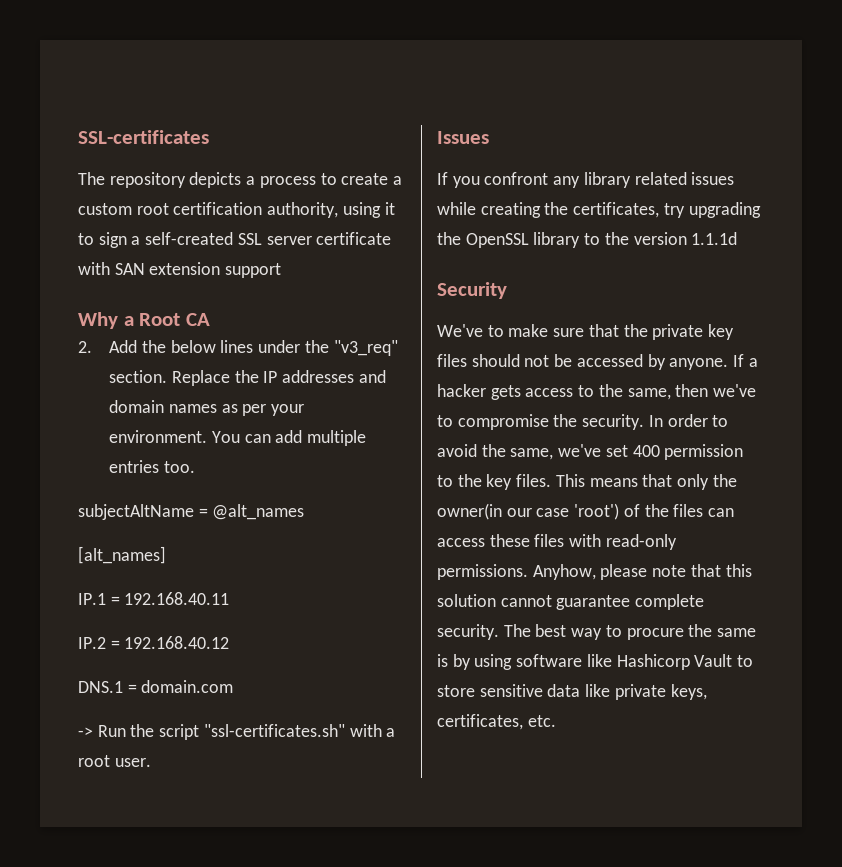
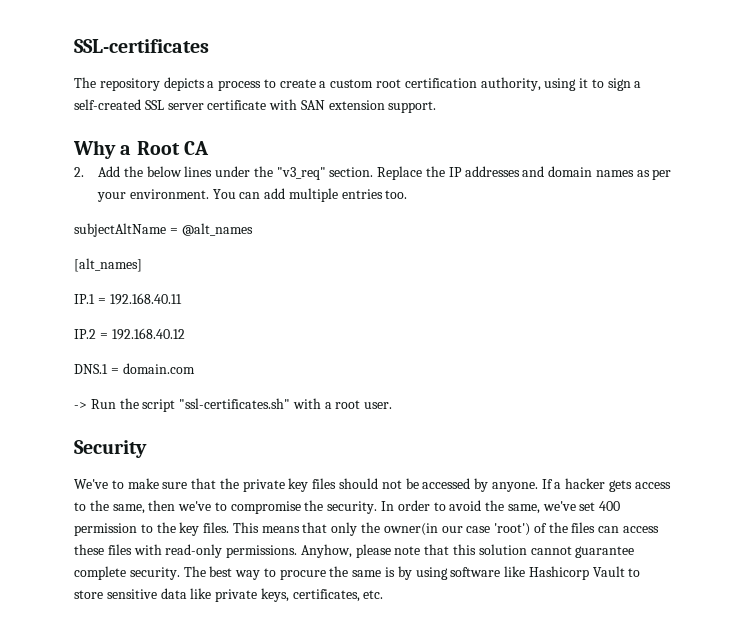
- The repository depicts a process to create a custom root certification authority, using it to sign a self-created SSL server certificate with SAN extension support
+ The repository depicts a process to create a custom root certification authority, using it to sign a self-created SSL server certificate with SAN extension support.
- Issues
- If you confront any library related issues while creating the certificates, try upgrading the OpenSSL library to the version 1.1.1d

